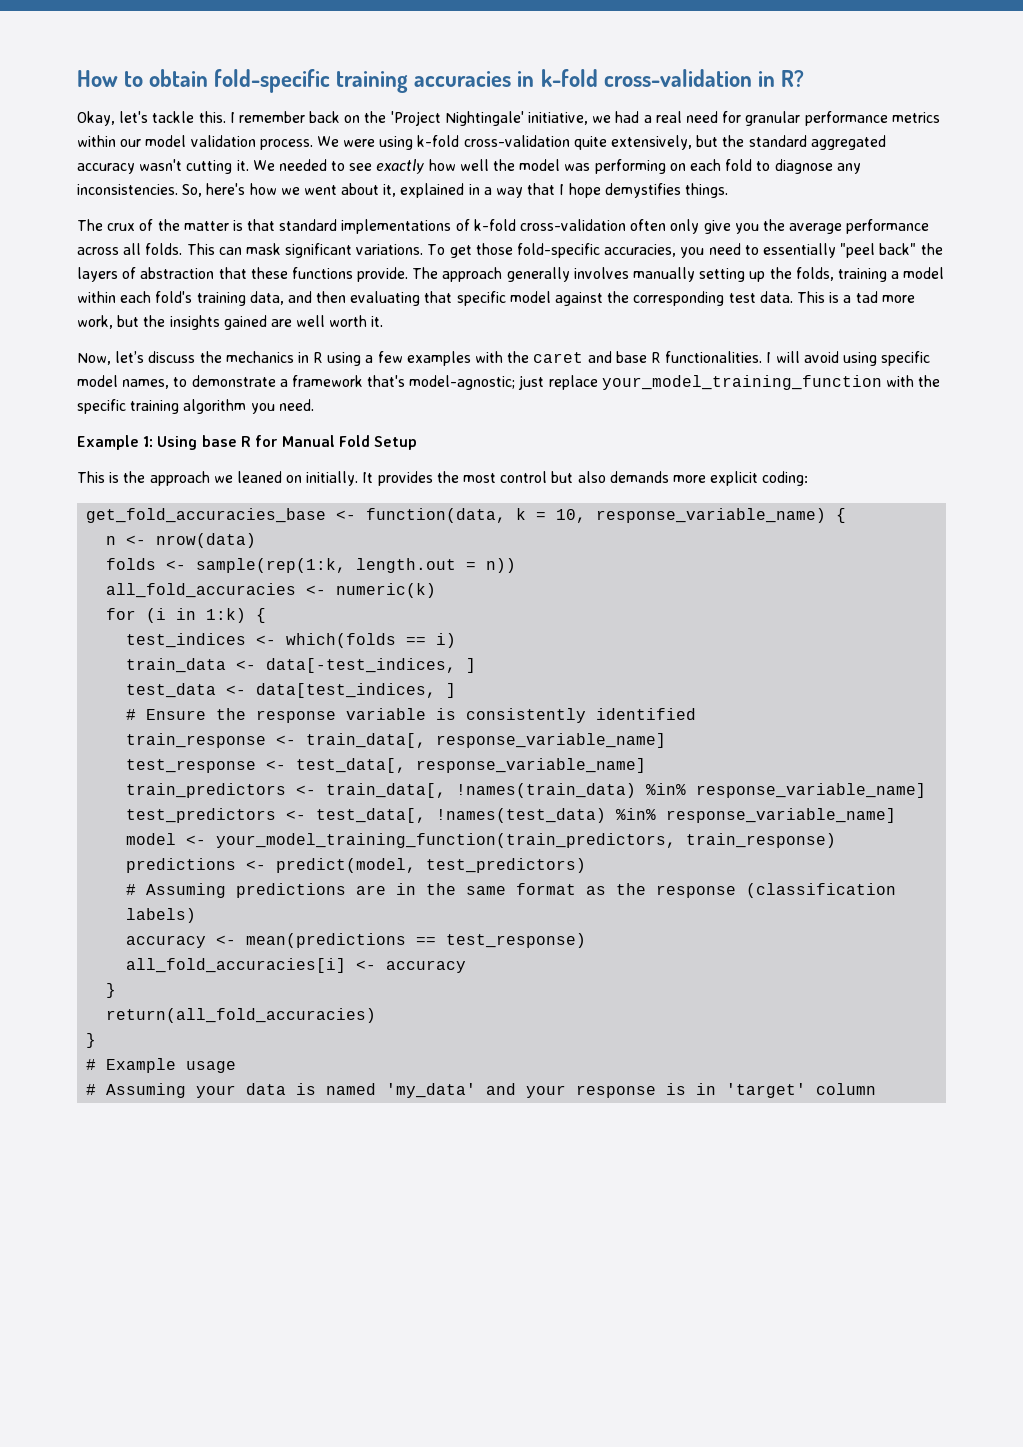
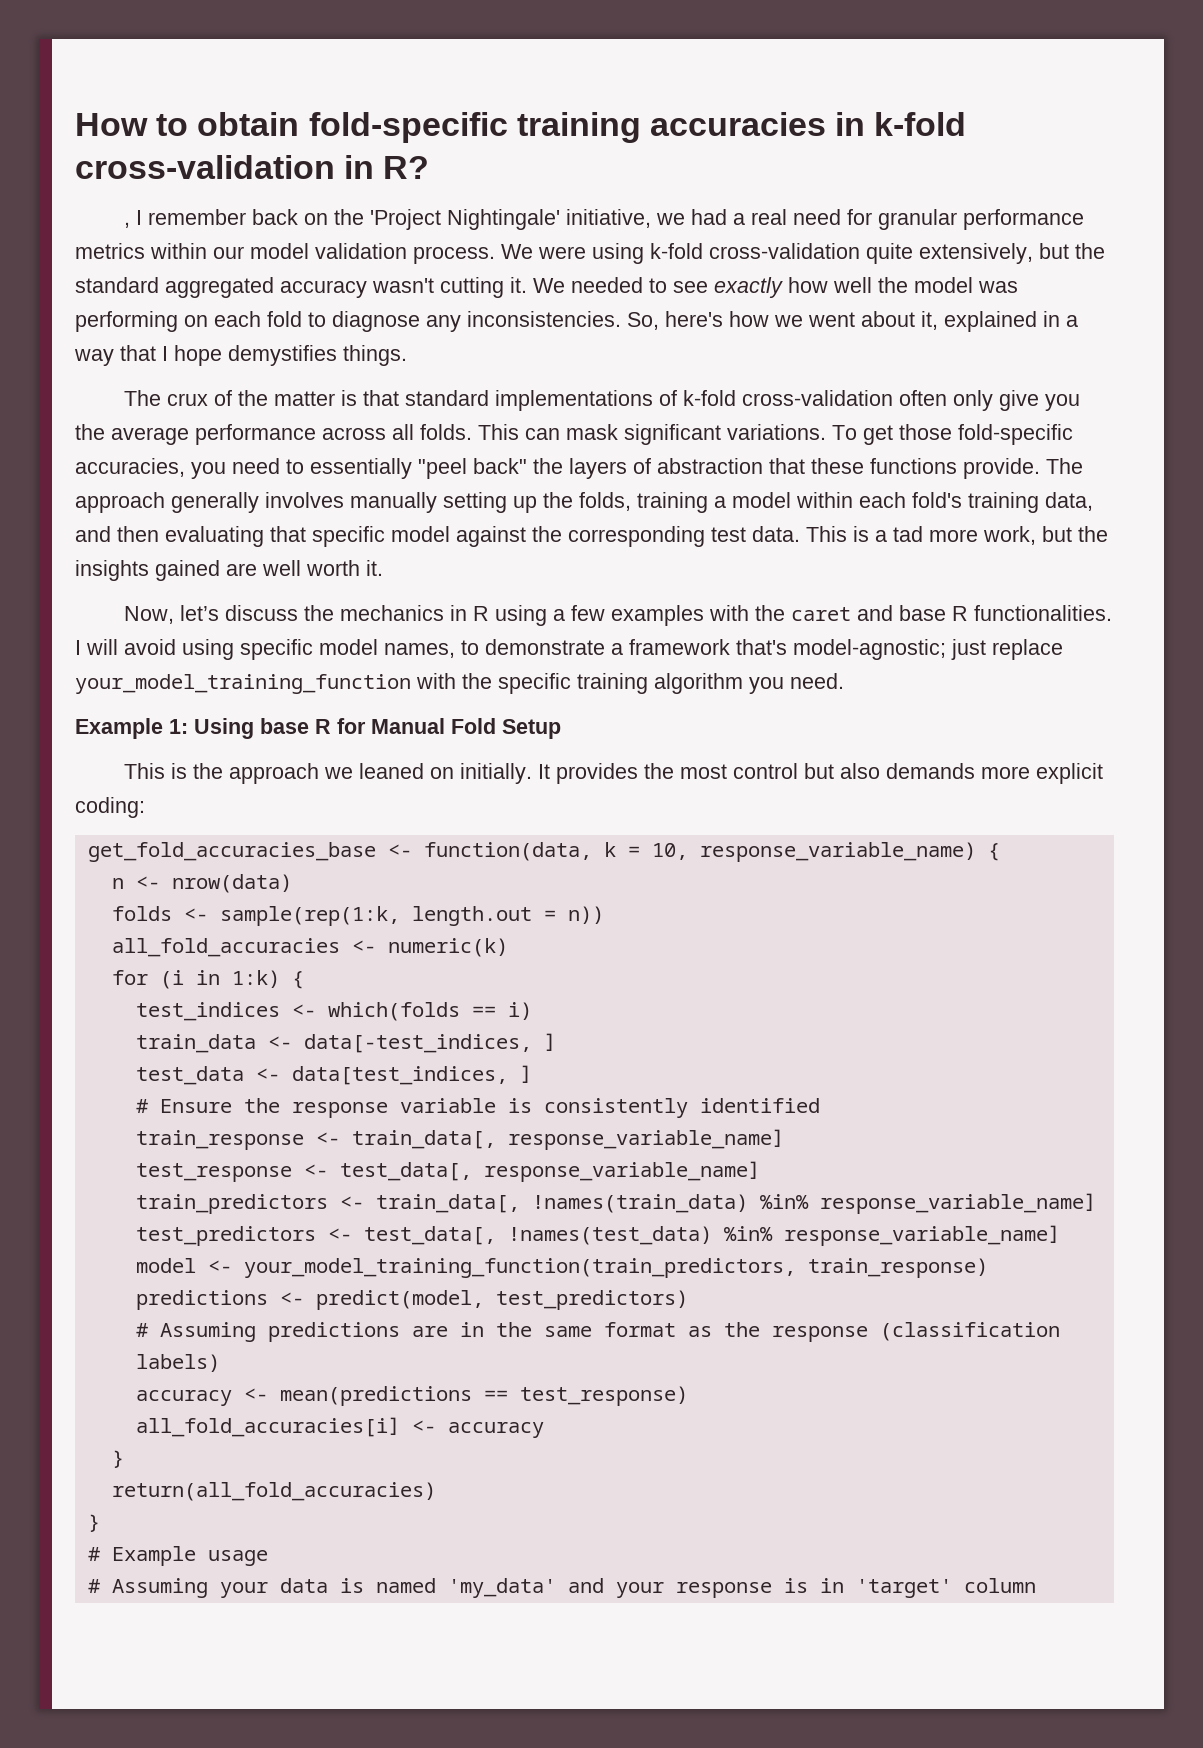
- Okay, let's tackle this. I remember back on the 'Project Nightingale' initiative, we had a real need for granular performance metrics within our model validation process.
+ , I remember back on the 'Project Nightingale' initiative, we had a real need for granular performance metrics within our model validation process.

